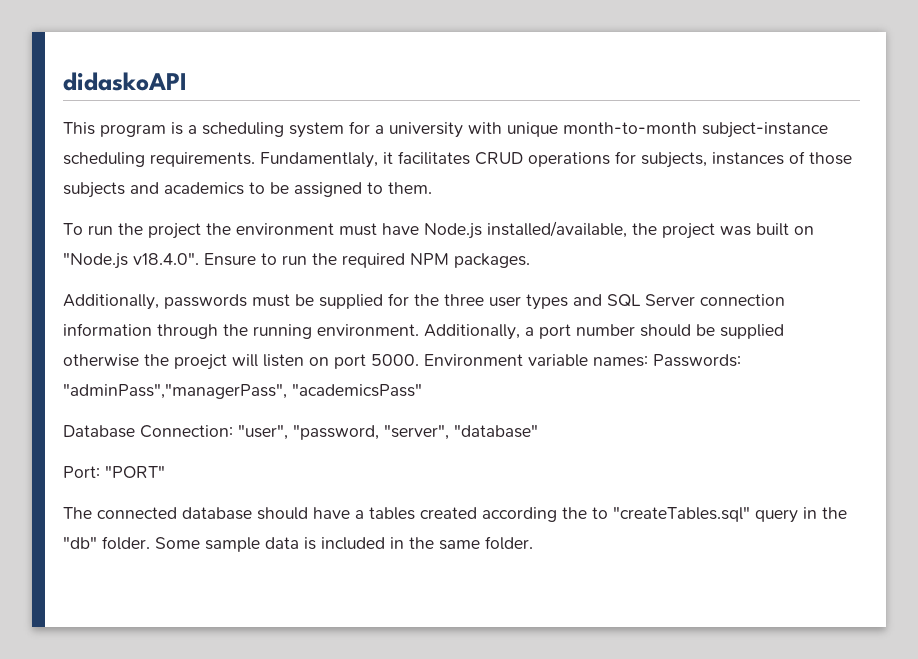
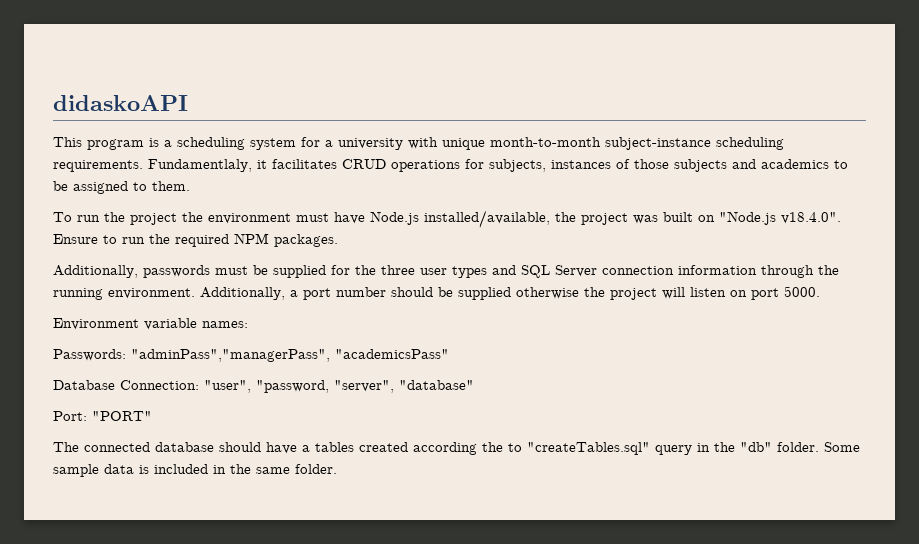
- Additionally, a port number should be supplied otherwise the proejct will listen on port 5000. Environment variable names: Passwords: "adminPass","managerPass", "academicsPass"
+ Additionally, a port number should be supplied otherwise the project will listen on port 5000.
+ Environment variable names:
+ Passwords: "adminPass","managerPass", "academicsPass"

